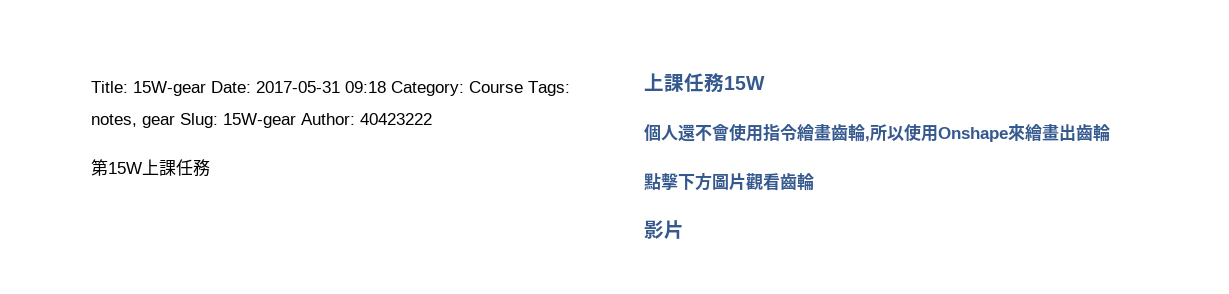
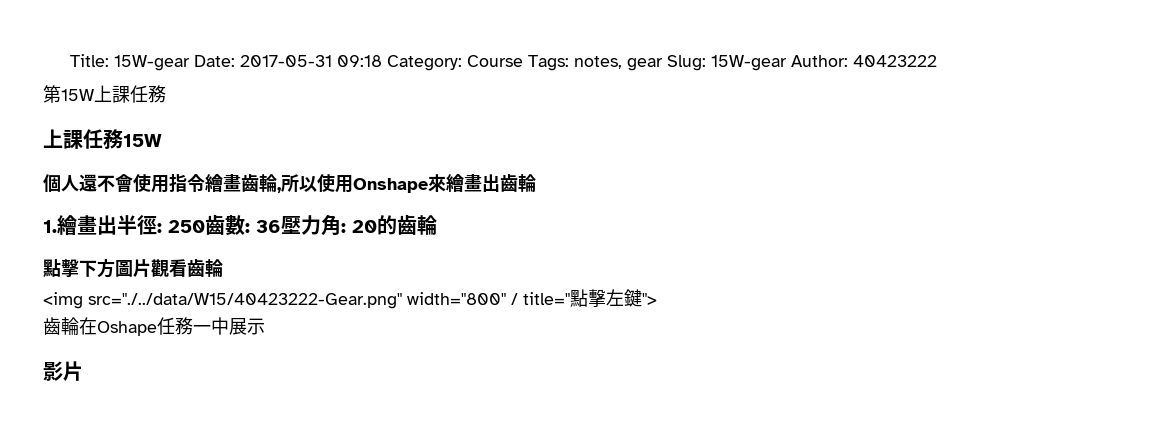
+ 1.繪畫出半徑: 250齒數: 36壓力角: 20的齒輪
+ <img src="./../data/W15/40423222-Gear.png" width="800" / title="點擊左鍵">
+ 齒輪在Oshape任務一中展示

